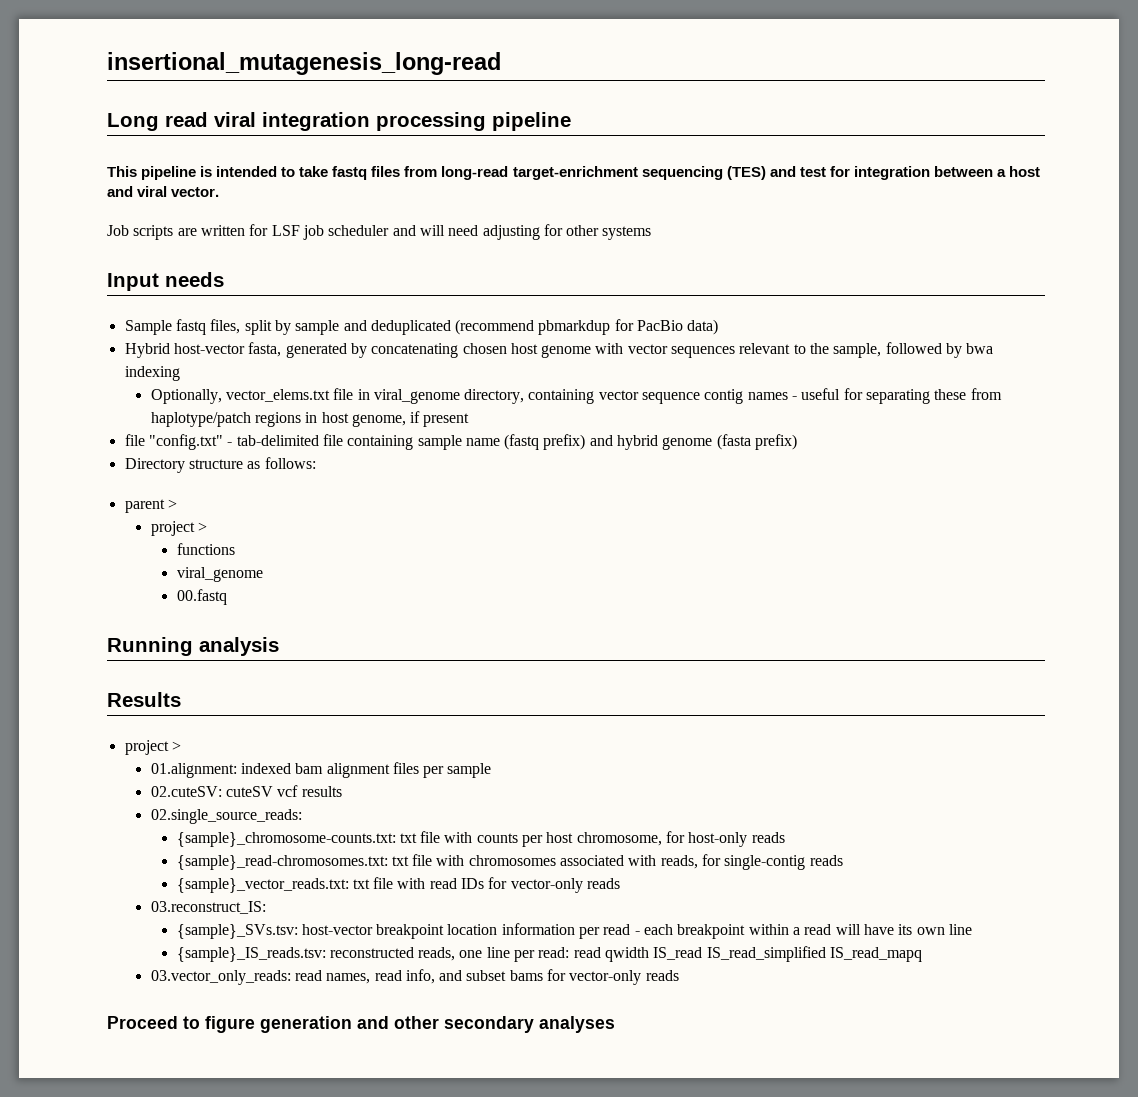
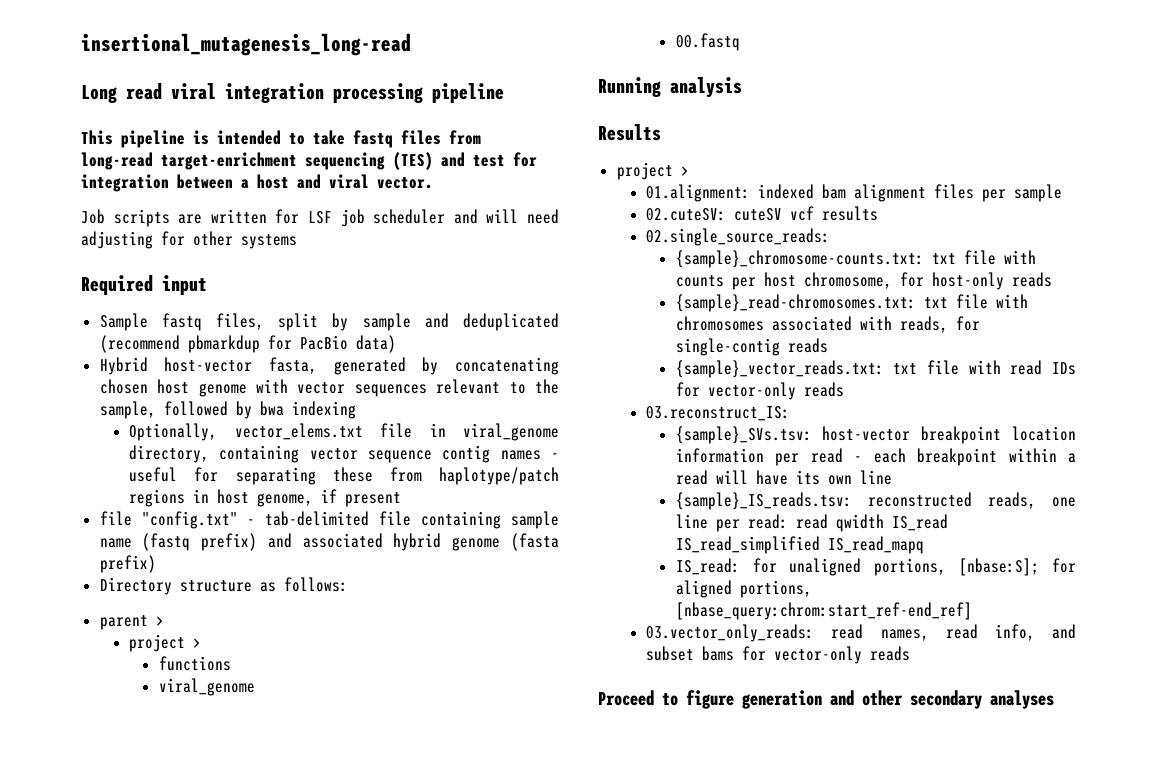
- Input needs
+ Required input
- file "config.txt" - tab-delimited file containing sample name (fastq prefix) and hybrid genome (fasta prefix)
+ file "config.txt" - tab-delimited file containing sample name (fastq prefix) and associated hybrid genome (fasta prefix)
+ IS_read: for unaligned portions, [nbase:S]; for aligned portions, [nbase_query:chrom:start_ref-end_ref]

